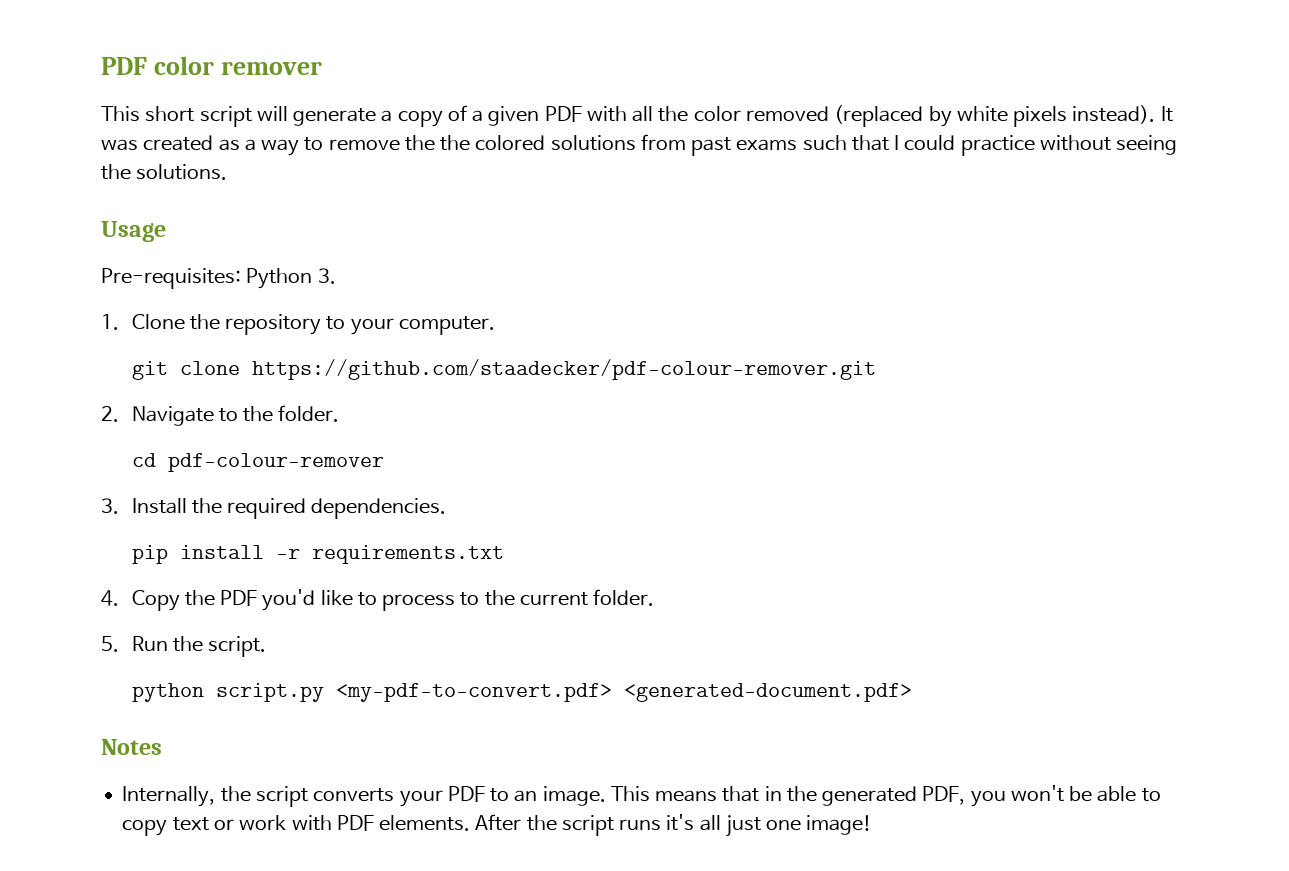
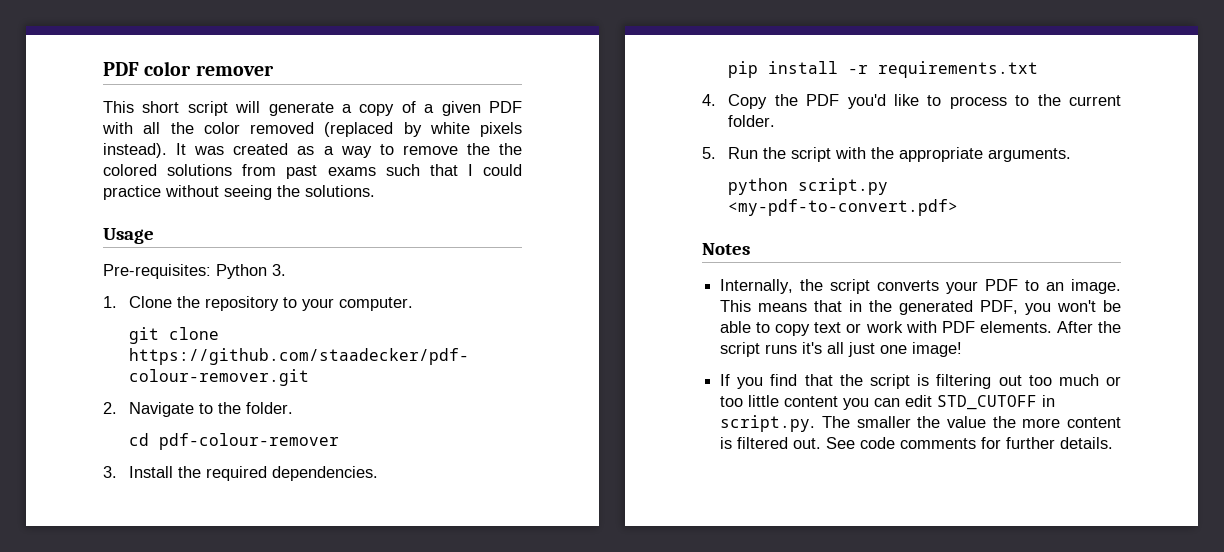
- 5. Run the script.
+ 5. Run the script with the appropriate arguments.
- python script.py <my-pdf-to-convert.pdf> <generated-document.pdf>
+ python script.py <my-pdf-to-convert.pdf>
+ If you find that the script is filtering out too much or too little content you can edit STD_CUTOFF in script.py. The smaller the value the more content is filtered out. See code comments for further details.

